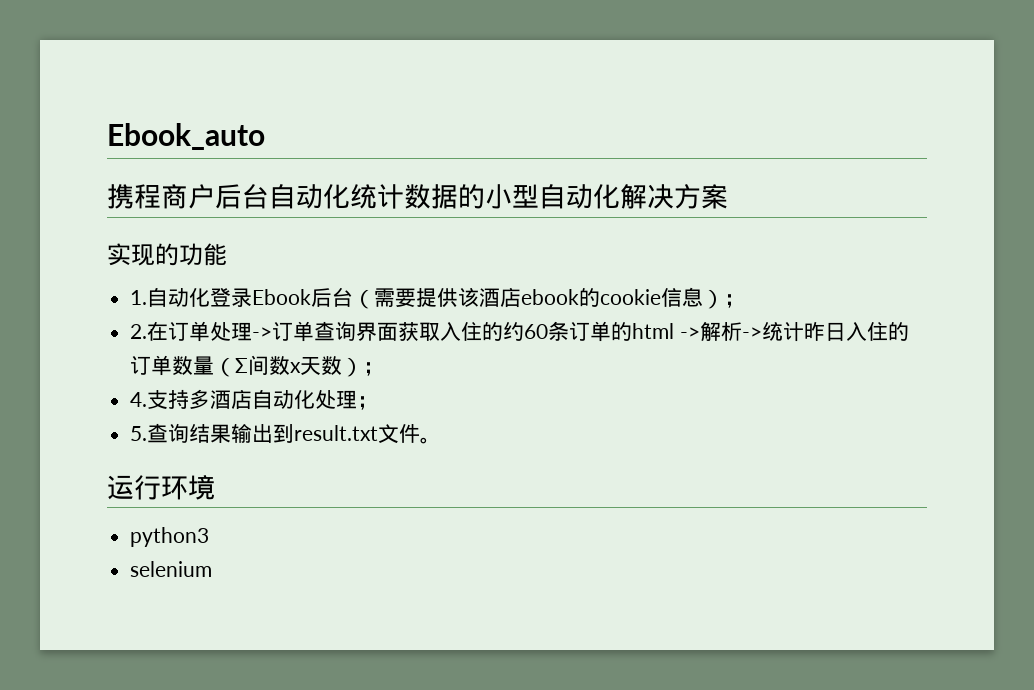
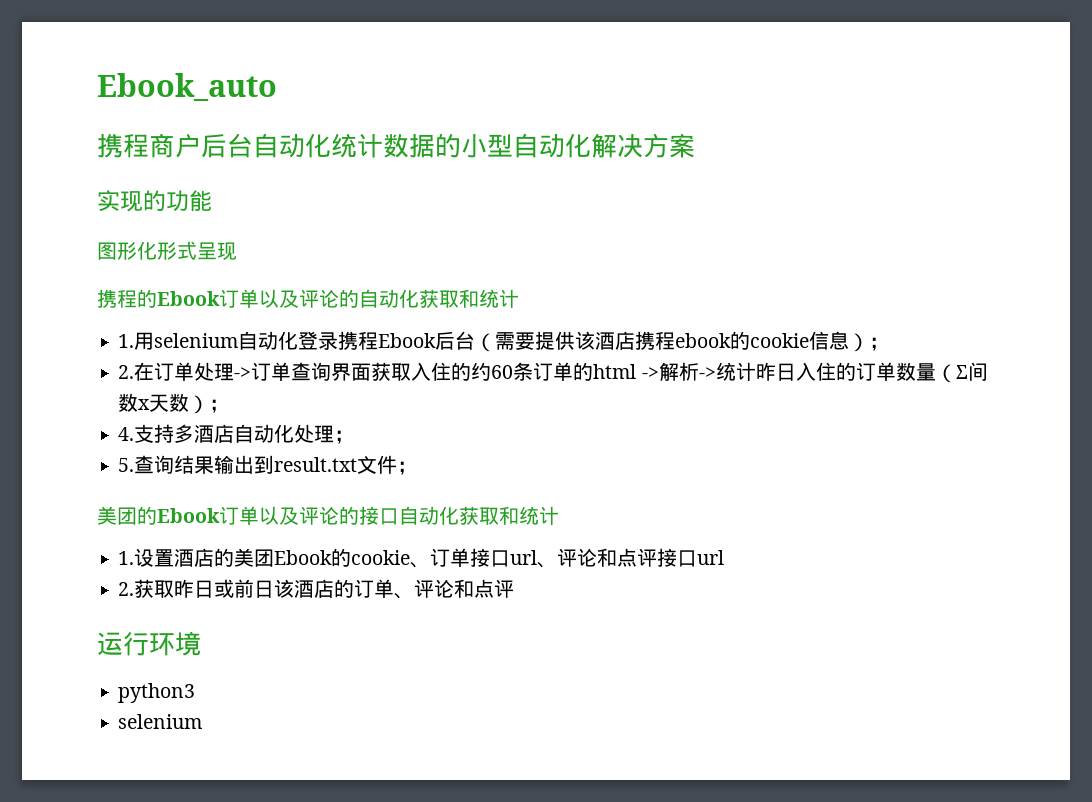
- 1.自动化登录Ebook后台（需要提供该酒店ebook的cookie信息）；
+ 图形化形式呈现
+ 携程的Ebook订单以及评论的自动化获取和统计
+ 1.用selenium自动化登录携程Ebook后台（需要提供该酒店携程ebook的cookie信息）；
- 5.查询结果输出到result.txt文件。
+ 5.查询结果输出到result.txt文件；
+ 美团的Ebook订单以及评论的接口自动化获取和统计
+ 1.设置酒店的美团Ebook的cookie、订单接口url、评论和点评接口url
+ 2.获取昨日或前日该酒店的订单、评论和点评

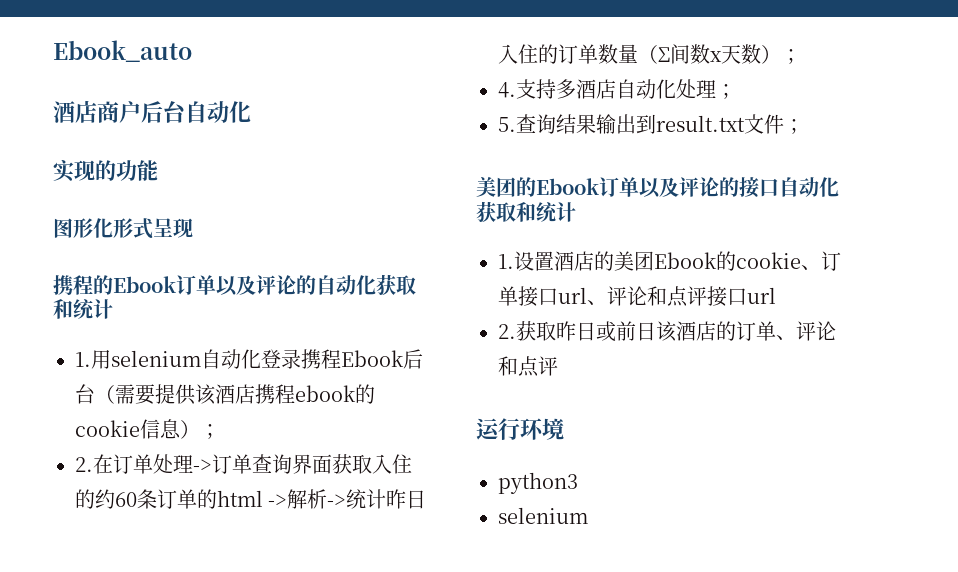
- 携程商户后台自动化统计数据的小型自动化解决方案
+ 酒店商户后台自动化

